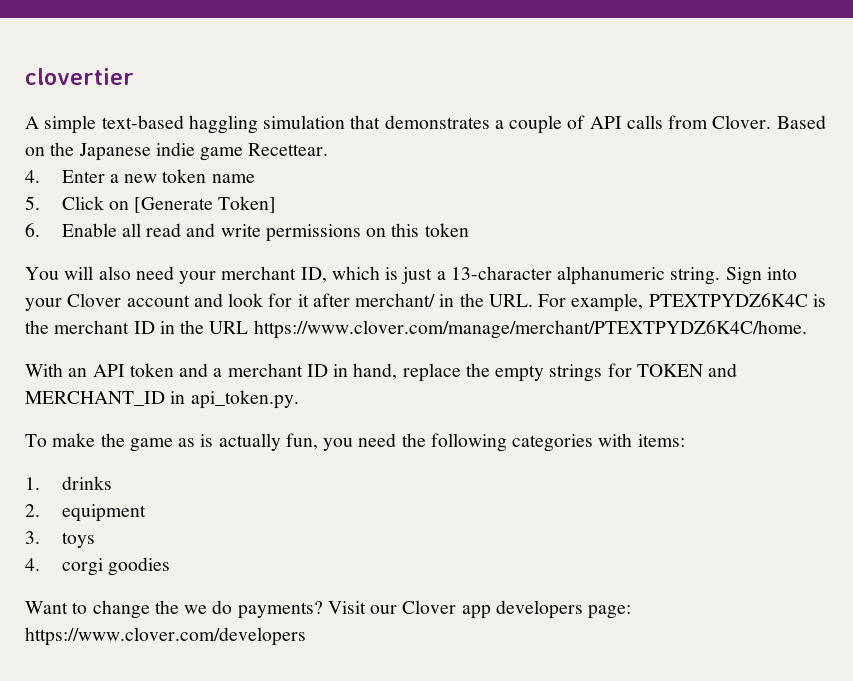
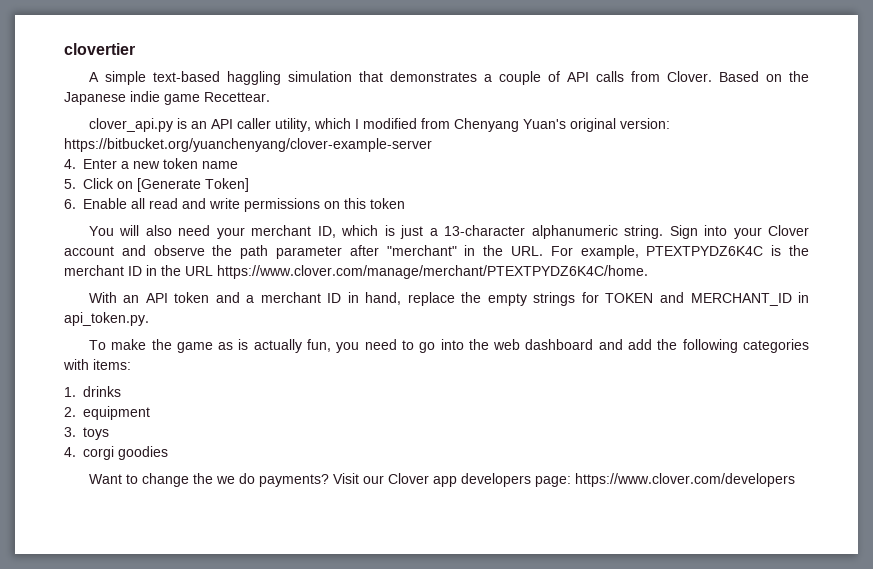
+ clover_api.py is an API caller utility, which I modified from Chenyang Yuan's original version: https://bitbucket.org/yuanchenyang/clover-example-server
- Sign into your Clover account and look for it after merchant/ in the URL. For example, PTEXTPYDZ6K4C is the merchant ID in the URL https://www.clover.com/manage/merchant/PTEXTPYDZ6K4C/home.
+ Sign into your Clover account and observe the path parameter after "merchant" in the URL. For example, PTEXTPYDZ6K4C is the merchant ID in the URL https://www.clover.com/manage/merchant/PTEXTPYDZ6K4C/home.
- To make the game as is actually fun, you need the following categories with items:
+ To make the game as is actually fun, you need to go into the web dashboard and add the following categories with items:

